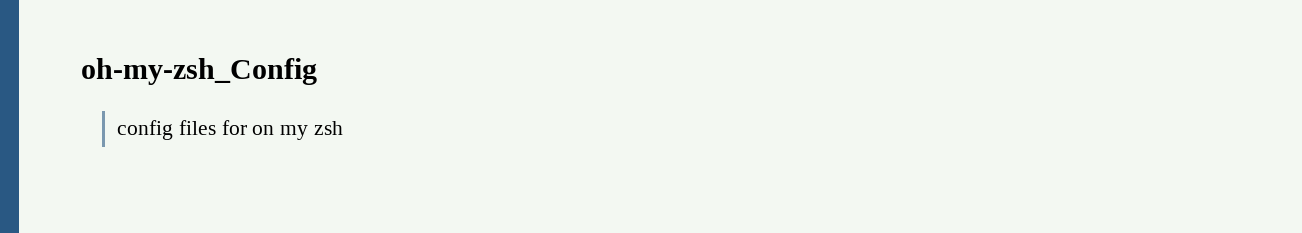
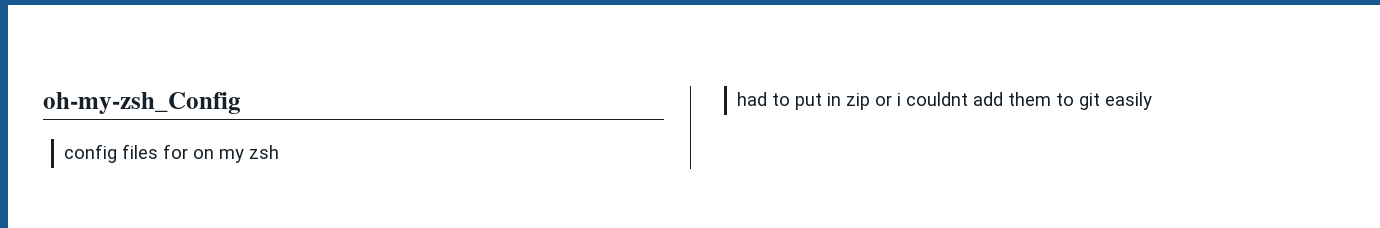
+ had to put in zip or i couldnt add them to git easily

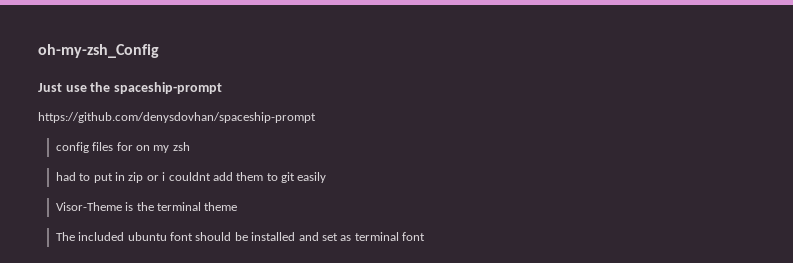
+ Just use the spaceship-prompt
+ https://github.com/denysdovhan/spaceship-prompt
+ Visor-Theme is the terminal theme
+ The included ubuntu font should be installed and set as terminal font

